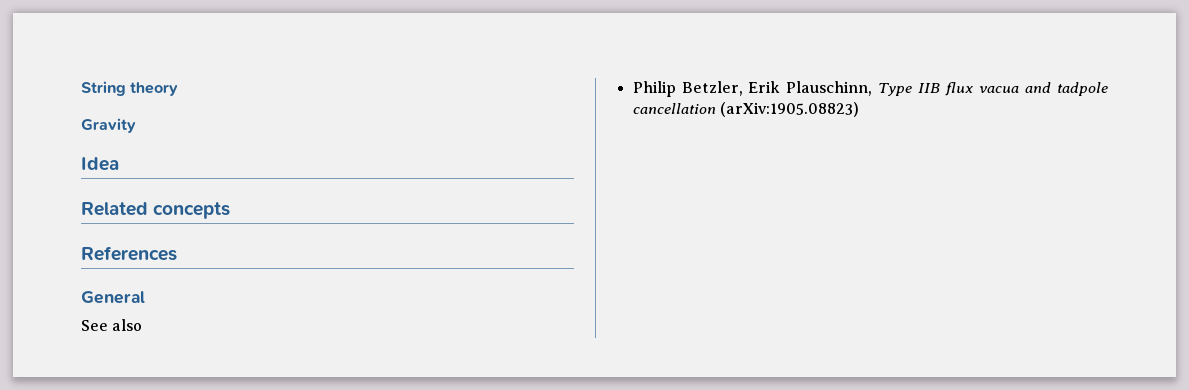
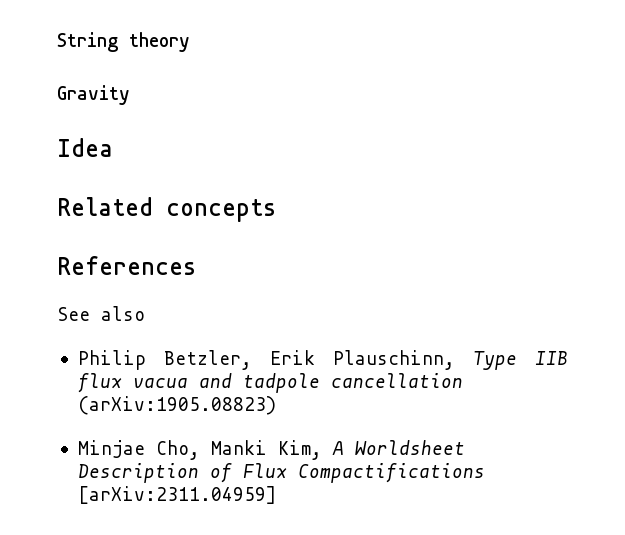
- General
+ Minjae Cho, Manki Kim, A Worldsheet Description of Flux Compactifications [arXiv:2311.04959]

